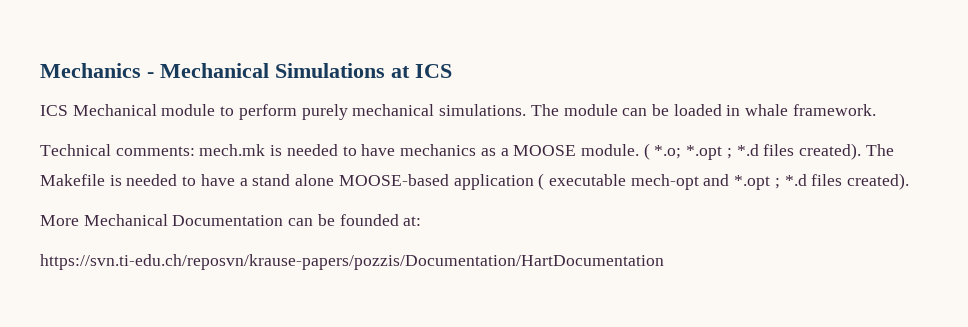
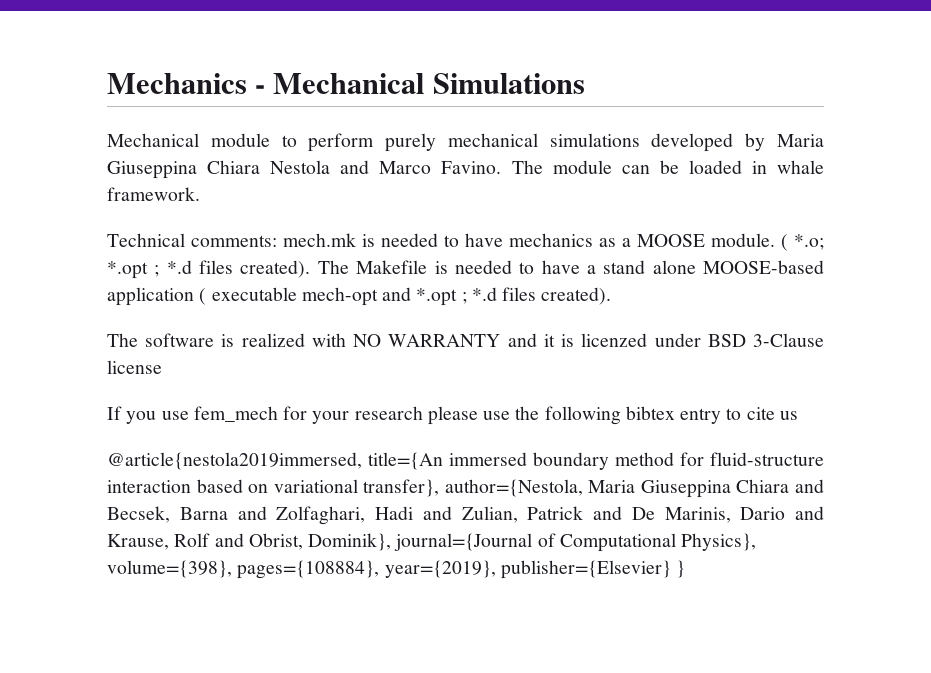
- Mechanics - Mechanical Simulations at ICS
- ICS Mechanical module to perform purely mechanical simulations.
+ Mechanics - Mechanical Simulations
+ Mechanical module to perform purely mechanical simulations developed by Maria Giuseppina Chiara Nestola and Marco Favino.
- More Mechanical Documentation can be founded at:
- https://svn.ti-edu.ch/reposvn/krause-papers/pozzis/Documentation/HartDocumentation
+ The software is realized with NO WARRANTY and it is licenzed under BSD 3-Clause license
+ If you use fem_mech for your research please use the following bibtex entry to cite us
+ @article{nestola2019immersed, title={An immersed boundary method for fluid-structure interaction based on variational transfer}, author={Nestola, Maria Giuseppina Chiara and Becsek, Barna and Zolfaghari, Hadi and Zulian, Patrick and De Marinis, Dario and Krause, Rolf and Obrist, Dominik}, journal={Journal of Computational Physics}, volume={398}, pages={108884}, year={2019}, publisher={Elsevier} }

